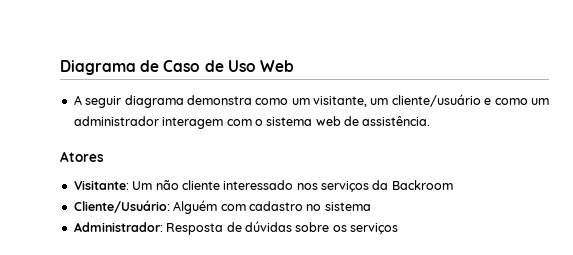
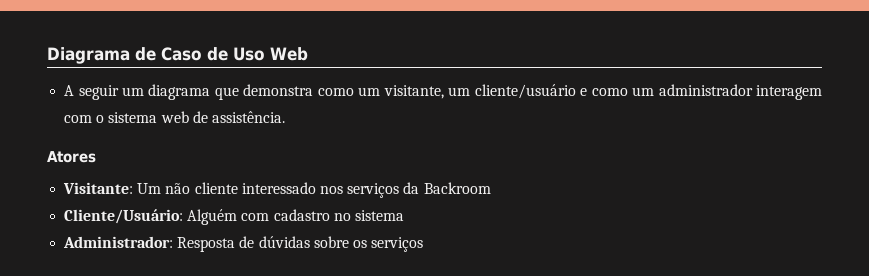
- A seguir diagrama demonstra como um visitante, um cliente/usuário e como um administrador interagem com o sistema web de assistência.
+ A seguir um diagrama que demonstra como um visitante, um cliente/usuário e como um administrador interagem com o sistema web de assistência.

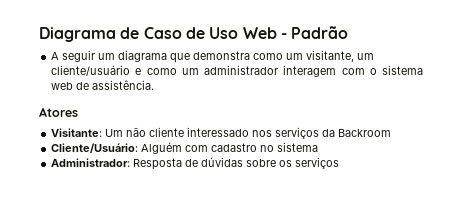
- Diagrama de Caso de Uso Web
+ Diagrama de Caso de Uso Web - Padrão

